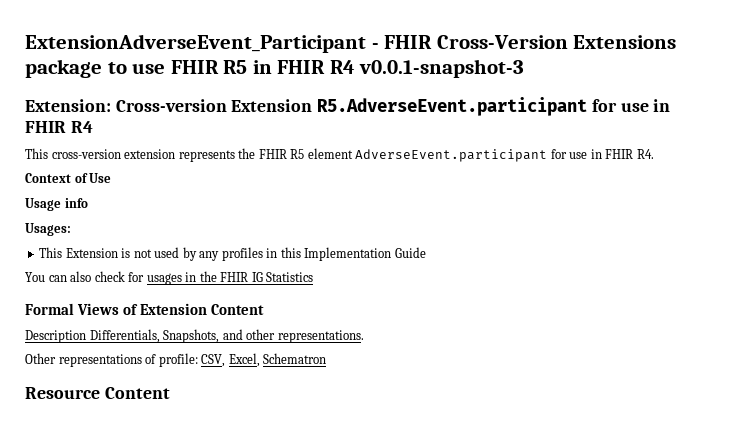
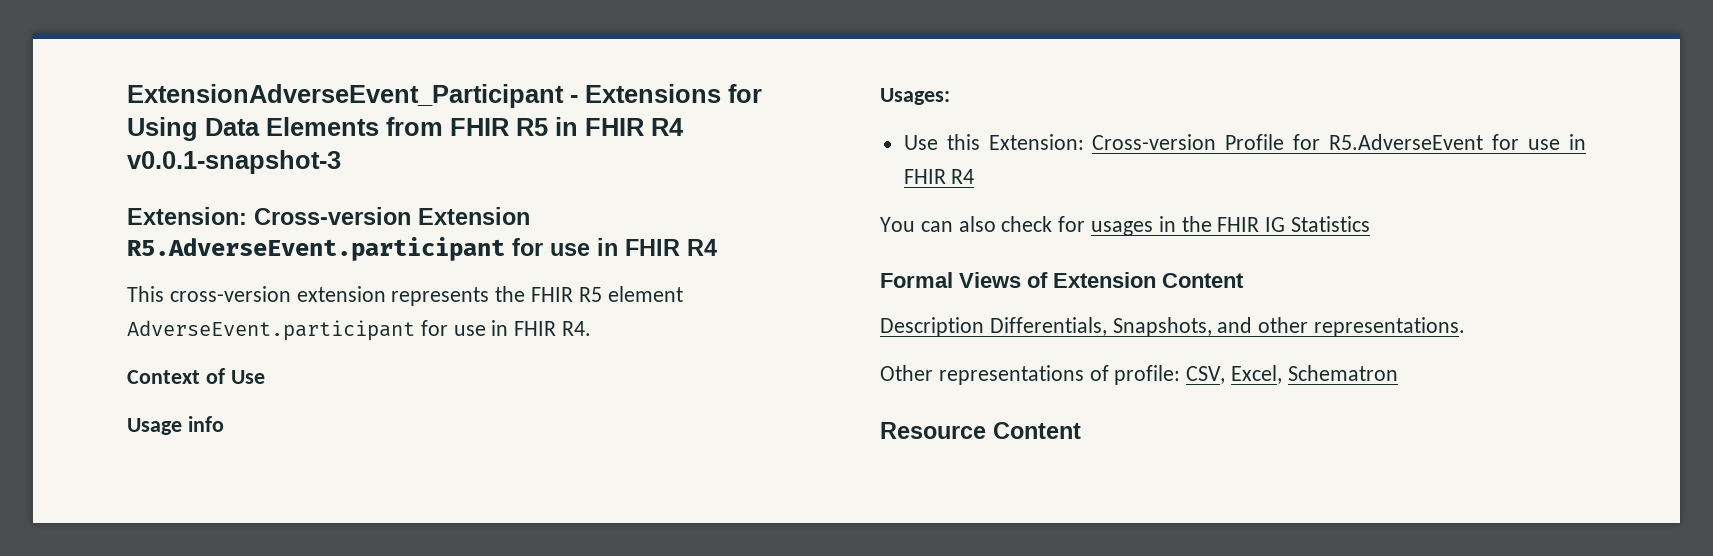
- ExtensionAdverseEvent_Participant - FHIR Cross-Version Extensions package to use FHIR R5 in FHIR R4 v0.0.1-snapshot-3
+ ExtensionAdverseEvent_Participant - Extensions for Using Data Elements from FHIR R5 in FHIR R4 v0.0.1-snapshot-3
- This Extension is not used by any profiles in this Implementation Guide
+ Use this Extension: Cross-version Profile for R5.AdverseEvent for use in FHIR R4

